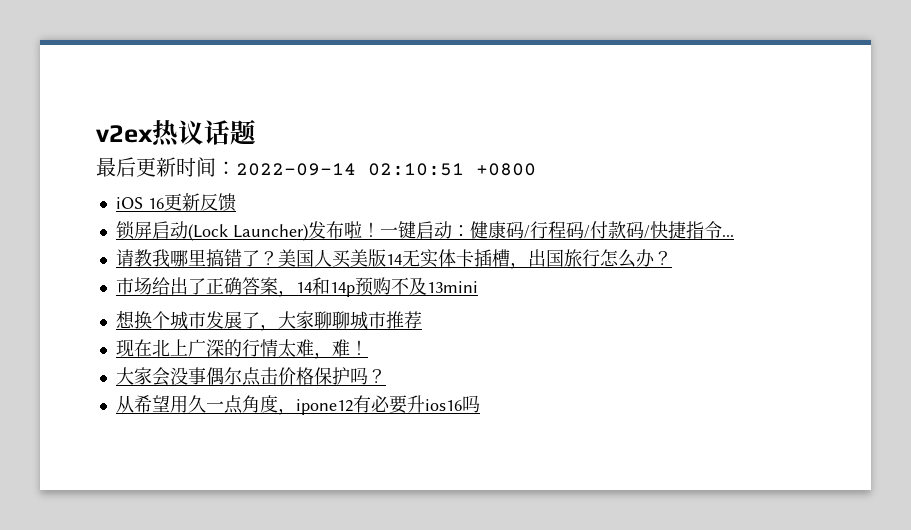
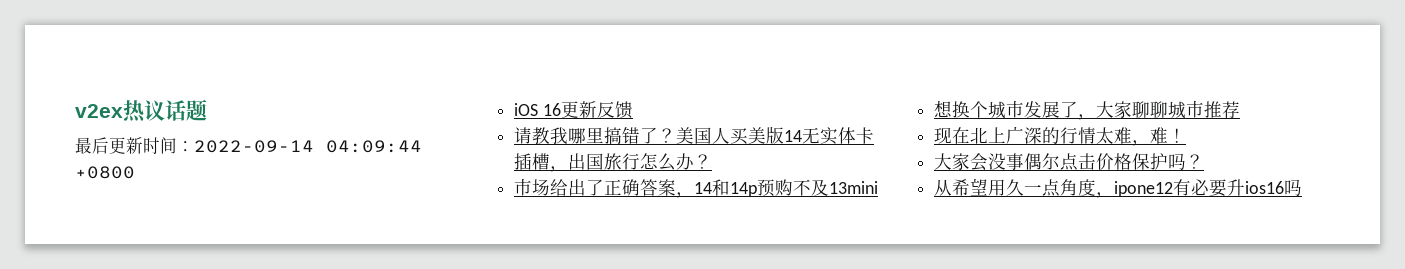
- 最后更新时间：2022-09-14 02:10:51 +0800
+ 最后更新时间：2022-09-14 04:09:44 +0800
- 锁屏启动(Lock Launcher)发布啦！一键启动：健康码/行程码/付款码/快捷指令...

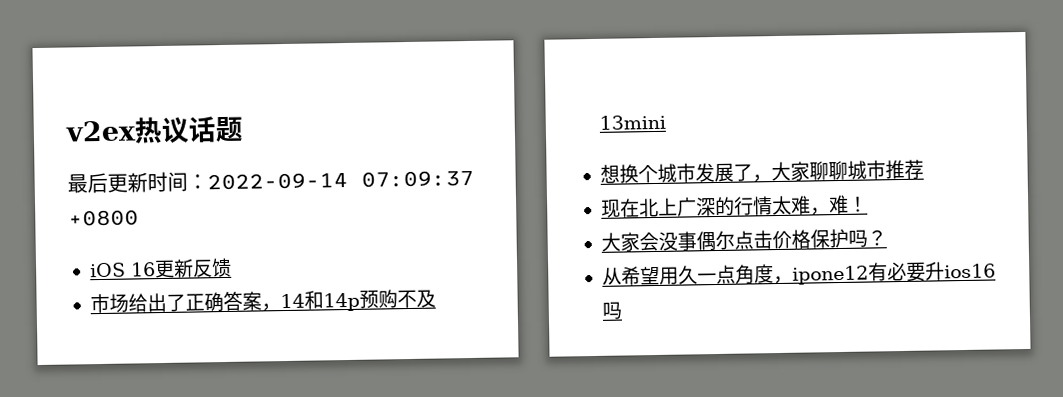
- 最后更新时间：2022-09-14 04:09:44 +0800
+ 最后更新时间：2022-09-14 07:09:37 +0800
- 请教我哪里搞错了？美国人买美版14无实体卡插槽，出国旅行怎么办？

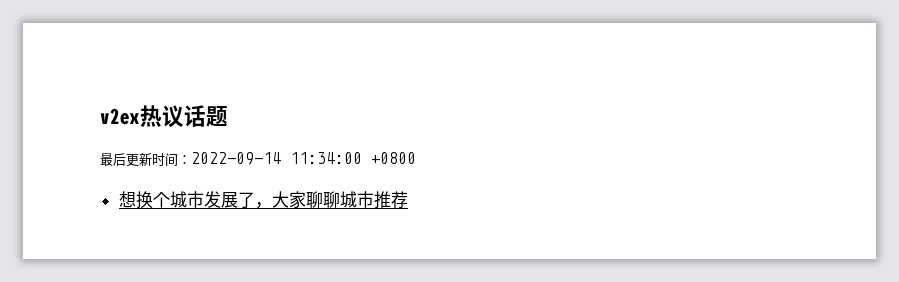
- 最后更新时间：2022-09-14 07:09:37 +0800
+ 最后更新时间：2022-09-14 11:34:00 +0800
- iOS 16更新反馈
- 市场给出了正确答案，14和14p预购不及13mini
- 现在北上广深的行情太难，难！
- 大家会没事偶尔点击价格保护吗？
- 从希望用久一点角度，ipone12有必要升ios16吗

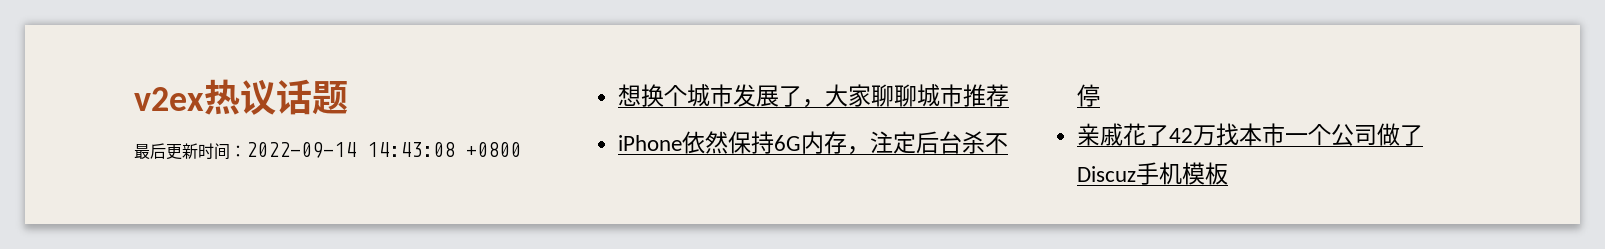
- 最后更新时间：2022-09-14 11:34:00 +0800
+ 最后更新时间：2022-09-14 14:43:08 +0800
+ iPhone依然保持6G内存，注定后台杀不停
+ 亲戚花了42万找本市一个公司做了Discuz手机模板

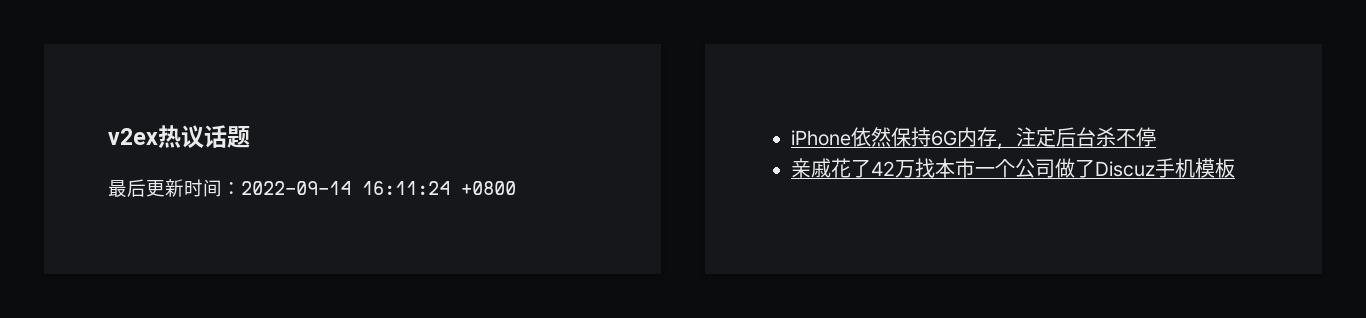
- 最后更新时间：2022-09-14 14:43:08 +0800
+ 最后更新时间：2022-09-14 16:11:24 +0800
- 想换个城市发展了，大家聊聊城市推荐

